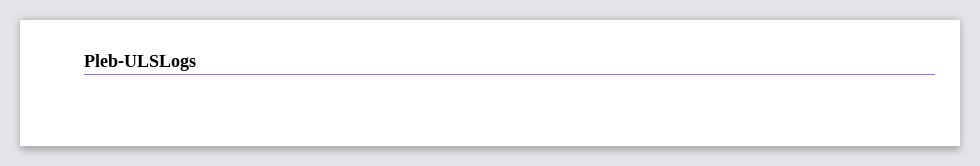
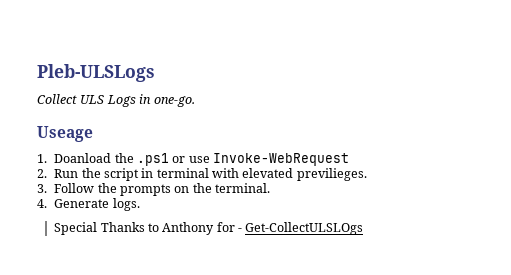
+ Collect ULS Logs in one-go.
+ Useage
+ 1. Doanload the .ps1 or use Invoke-WebRequest
+ 2. Run the script in terminal with elevated previlieges.
+ 3. Follow the prompts on the terminal.
+ 4. Generate logs.
+ Special Thanks to Anthony for - Get-CollectULSLOgs

